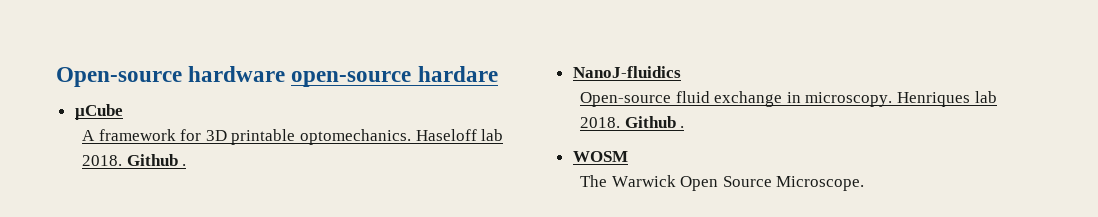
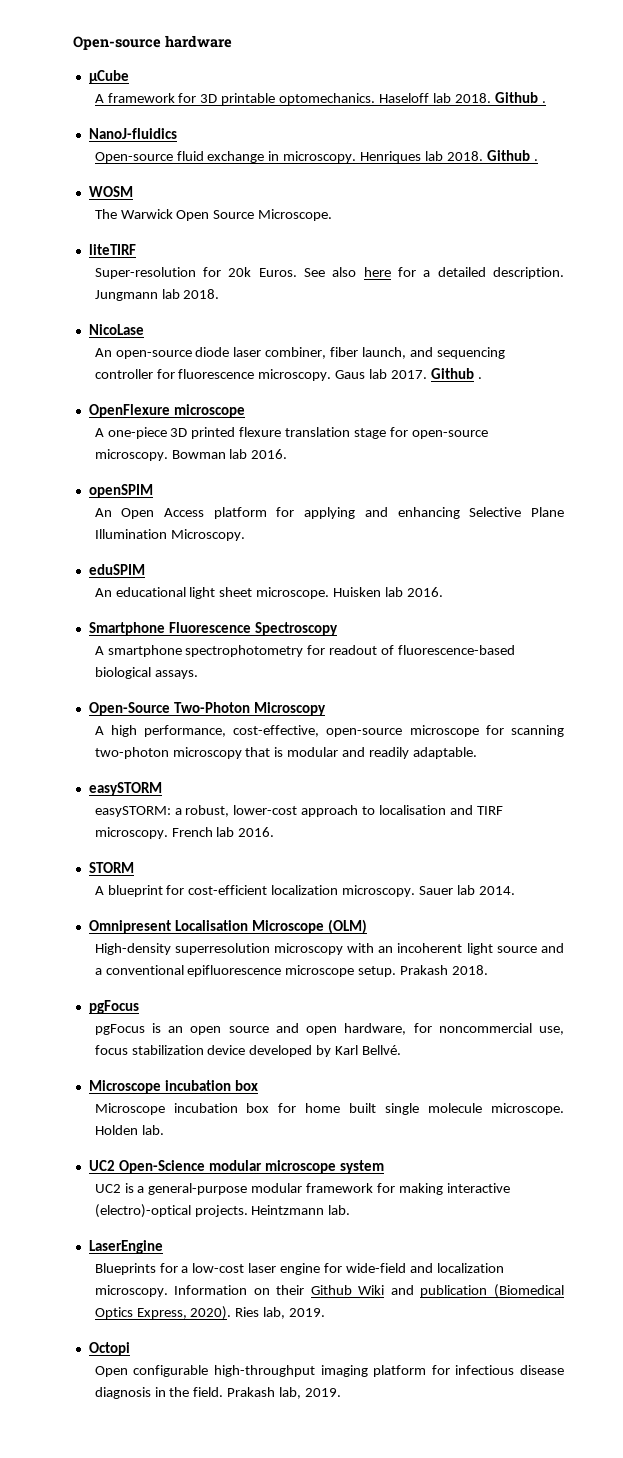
- Open-source hardware open-source hardare
+ Open-source hardware
+ liteTIRF
+ Super-resolution for 20k Euros. See also here for a detailed description. Jungmann lab 2018.
+ NicoLase
+ An open-source diode laser combiner, fiber launch, and sequencing controller for fluorescence microscopy. Gaus lab 2017. Github .
+ OpenFlexure microscope
+ A one-piece 3D printed flexure translation stage for open-source microscopy. Bowman lab 2016.
+ openSPIM
+ An Open Access platform for applying and enhancing Selective Plane Illumination Microscopy.
+ eduSPIM
+ An educational light sheet microscope. Huisken lab 2016.
+ Smartphone Fluorescence Spectroscopy
+ A smartphone spectrophotometry for readout of fluorescence-based biological assays.
+ Open-Source Two-Photon Microscopy
+ A high performance, cost-effective, open-source microscope for scanning two-photon microscopy that is modular and readily adaptable.
+ easySTORM
+ easySTORM: a robust, lower-cost approach to localisation and TIRF microscopy. French lab 2016.
+ STORM
+ A blueprint for cost-efficient localization microscopy. Sauer lab 2014.
+ Omnipresent Localisation Microscope (OLM)
+ High-density superresolution microscopy with an incoherent light source and a conventional epifluorescence microscope setup. Prakash 2018.
+ pgFocus
+ pgFocus is an open source and open hardware, for noncommercial use, focus stabilization device developed by Karl Bellvé.
+ Microscope incubation box
+ Microscope incubation box for home built single molecule microscope. Holden lab.
+ UC2 Open-Science modular microscope system
+ UC2 is a general-purpose modular framework for making interactive (electro)-optical projects. Heintzmann lab.
+ LaserEngine
+ Blueprints for a low-cost laser engine for wide-field and localization microscopy. Information on their Github Wiki and publication (Biomedical Optics Express, 2020). Ries lab, 2019.
+ Octopi
+ Open configurable high-throughput imaging platform for infectious disease diagnosis in the field. Prakash lab, 2019.

